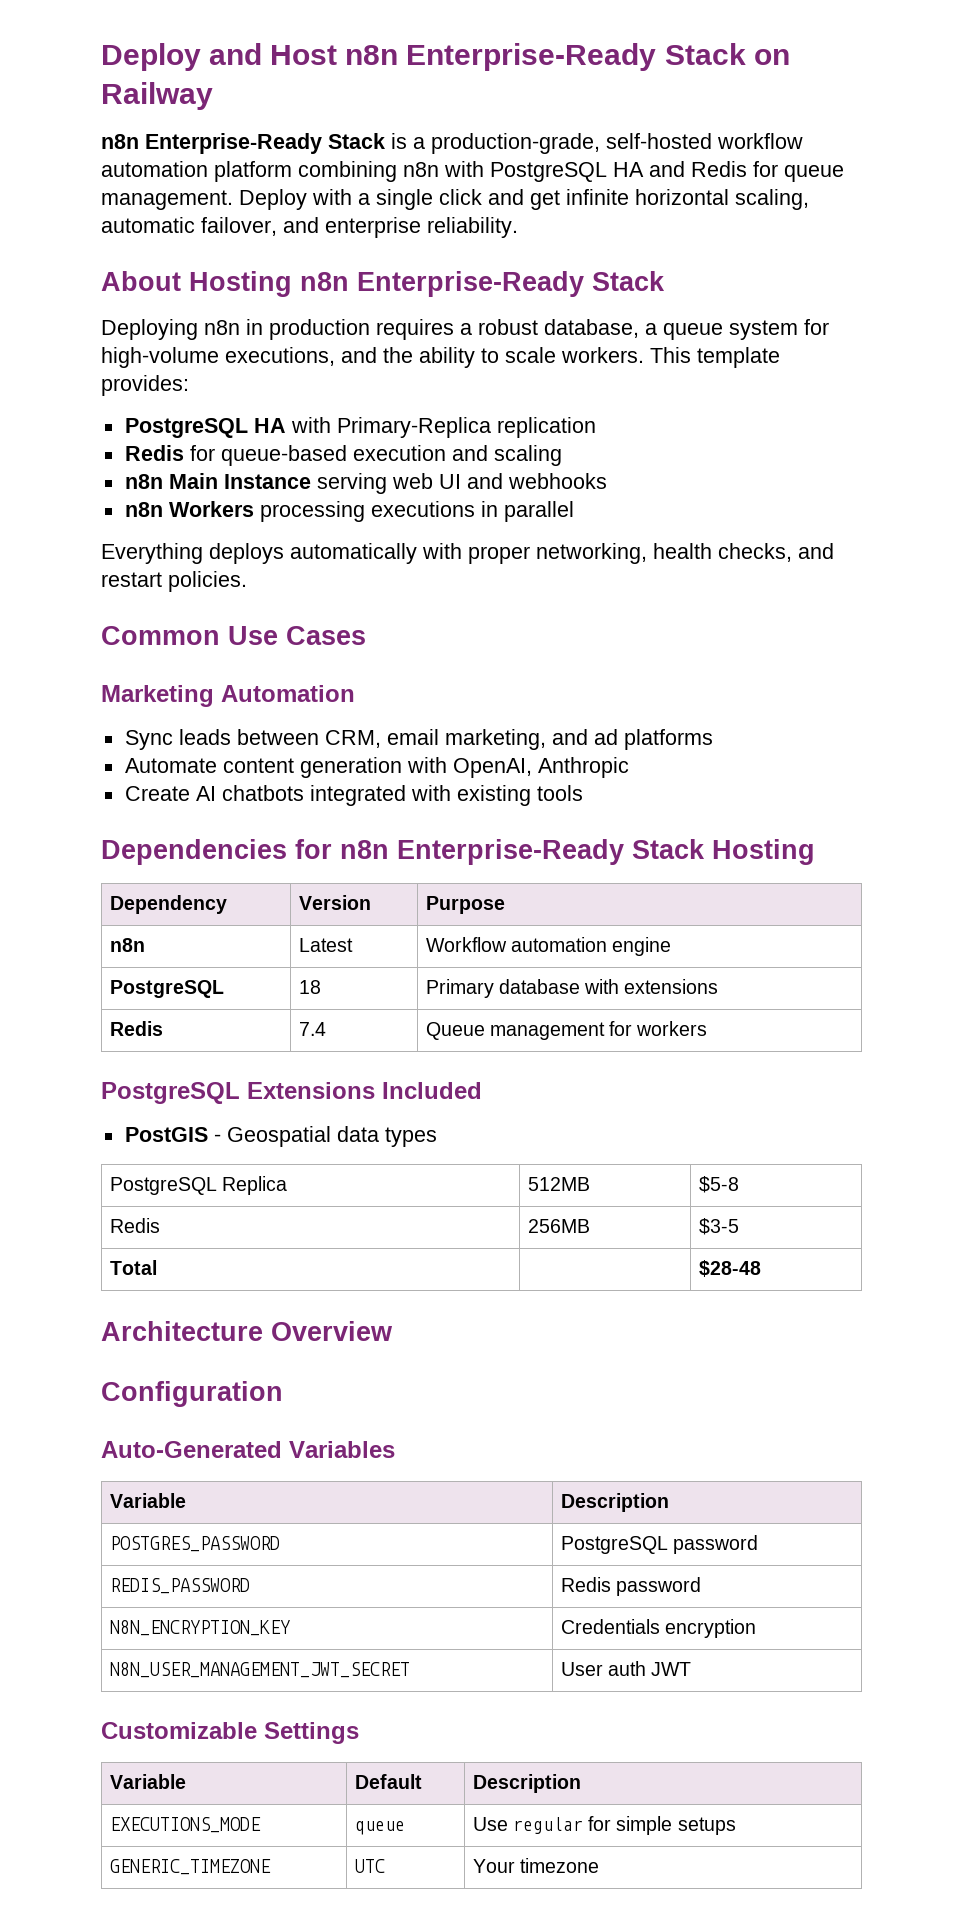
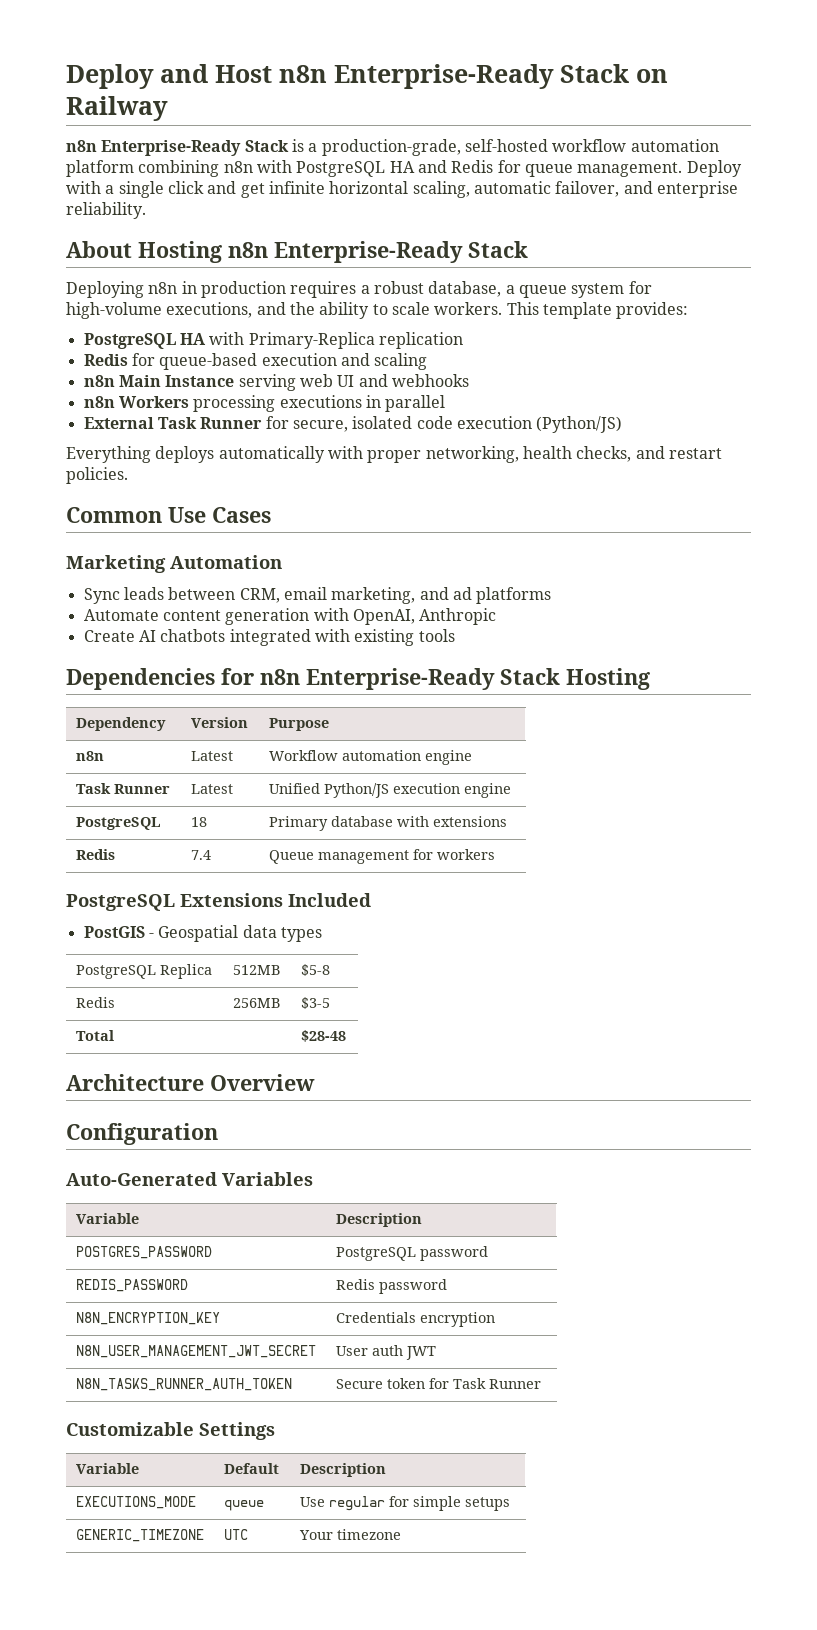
+ External Task Runner for secure, isolated code execution (Python/JS)
+ Task Runner | Latest | Unified Python/JS execution engine
+ N8N_TASKS_RUNNER_AUTH_TOKEN | Secure token for Task Runner

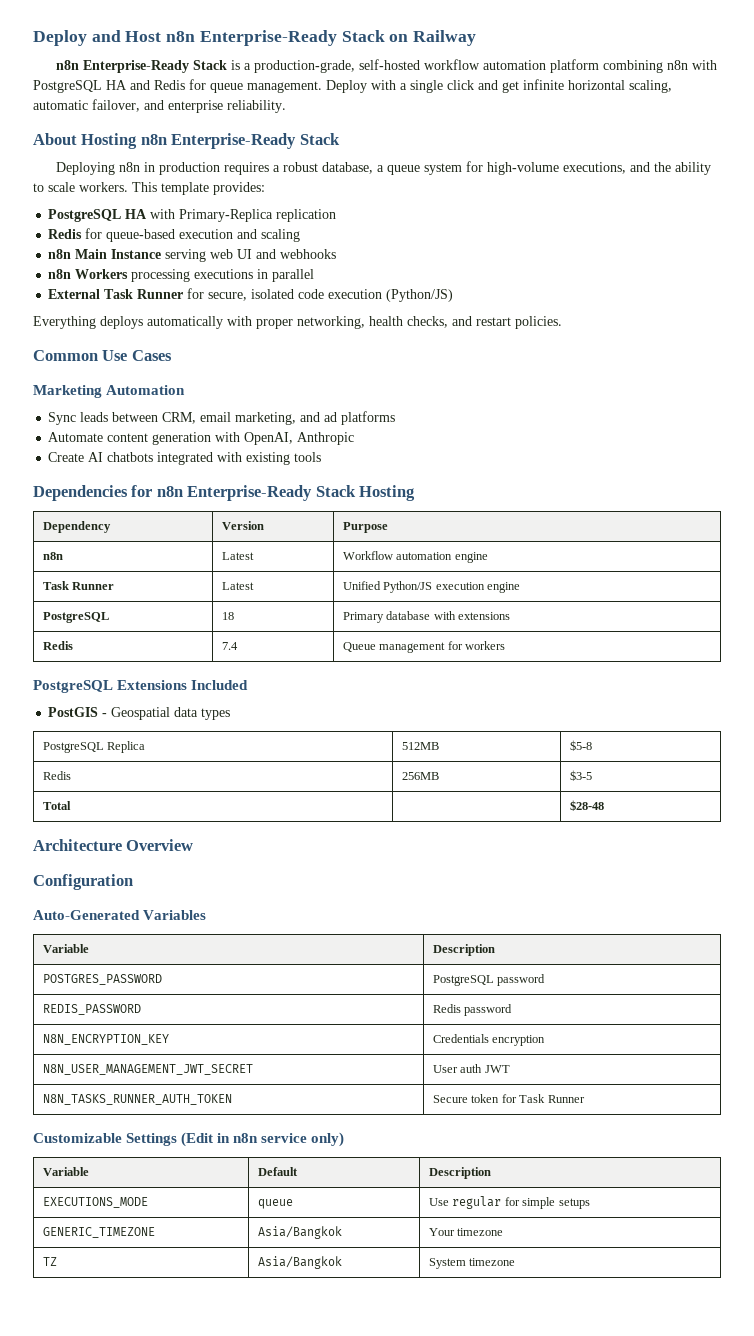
- Customizable Settings
+ Customizable Settings (Edit in n8n service only)
- GENERIC_TIMEZONE | UTC | Your timezone
+ GENERIC_TIMEZONE | Asia/Bangkok | Your timezone
+ TZ | Asia/Bangkok | System timezone

